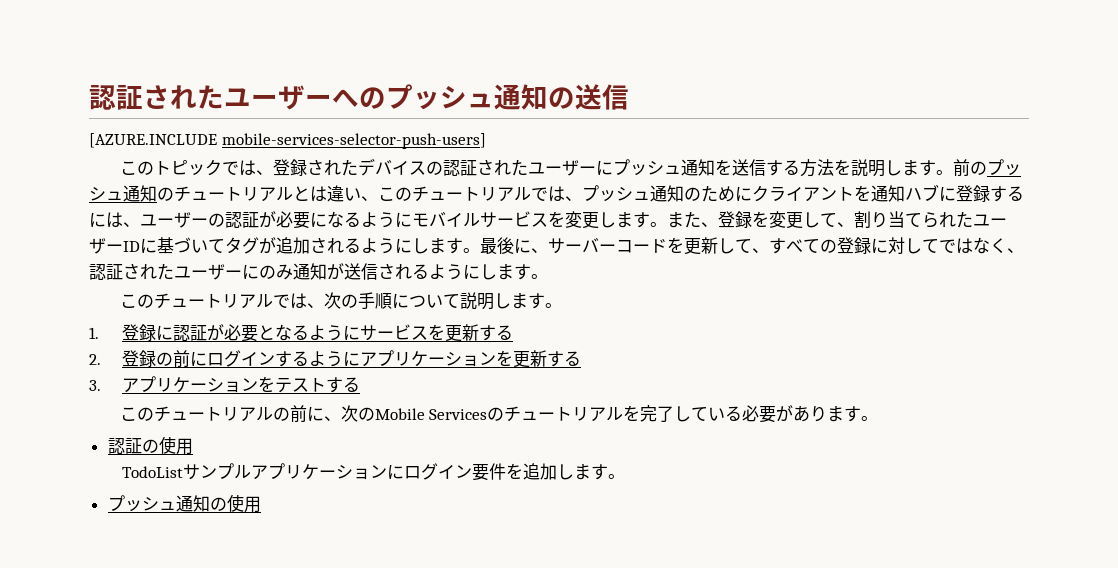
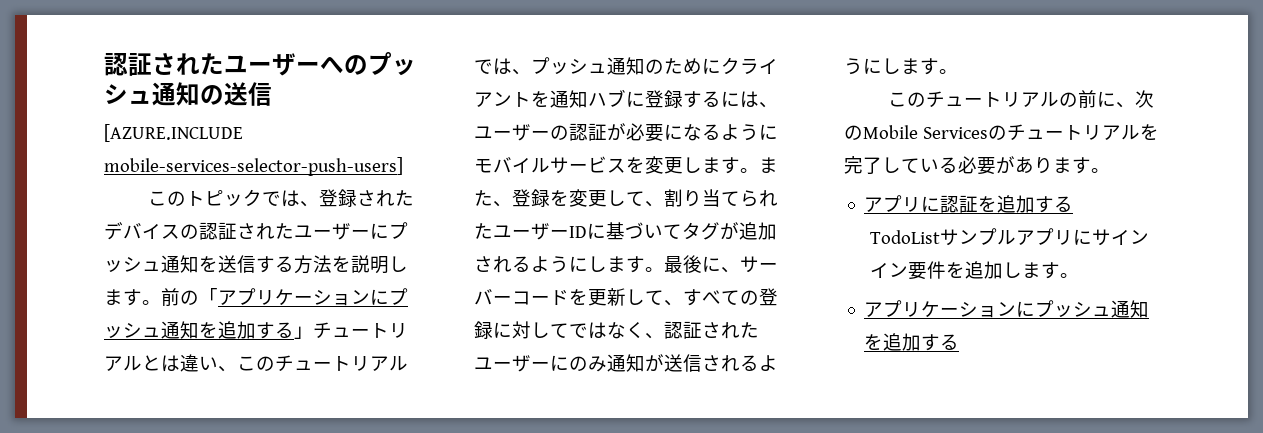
- 前のプッシュ通知のチュートリアルとは違い、このチュートリアルでは、プッシュ通知のためにクライアントを通知ハブに登録するには、ユーザーの認証が必要になるようにモバイルサービスを変更します。
+ 前の「アプリケーションにプッシュ通知を追加する」チュートリアルとは違い、このチュートリアルでは、プッシュ通知のためにクライアントを通知ハブに登録するには、ユーザーの認証が必要になるようにモバイルサービスを変更します。
- このチュートリアルでは、次の手順について説明します。
- 1.登録に認証が必要となるようにサービスを更新する
- 2.登録の前にログインするようにアプリケーションを更新する
- 3.アプリケーションをテストする
- 認証の使用
+ アプリに認証を追加する
- TodoListサンプルアプリケーションにログイン要件を追加します。
- プッシュ通知の使用
+ TodoListサンプルアプリにサインイン要件を追加します。
+ アプリケーションにプッシュ通知を追加する

